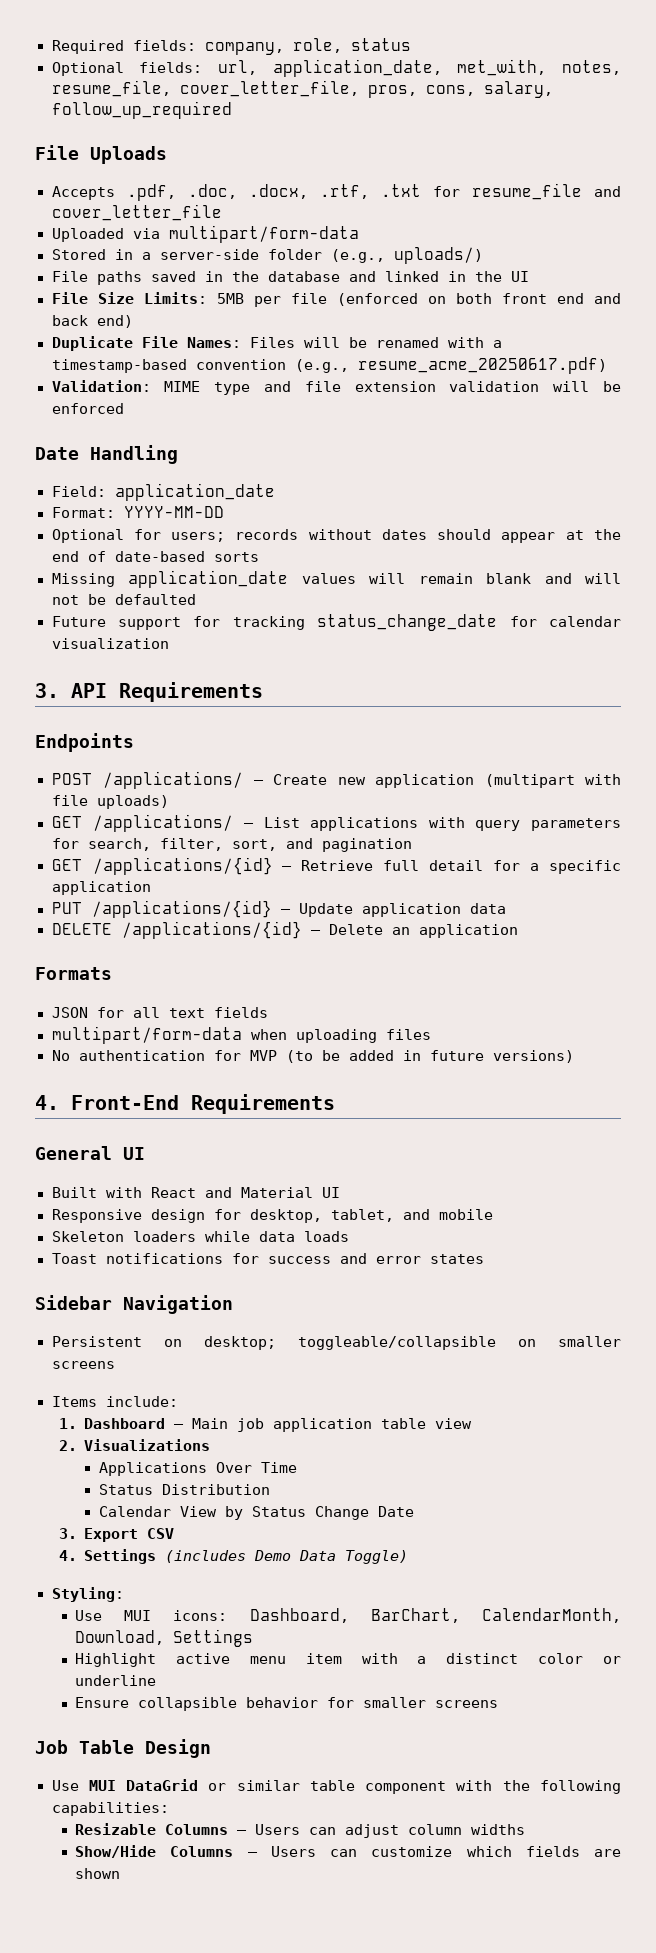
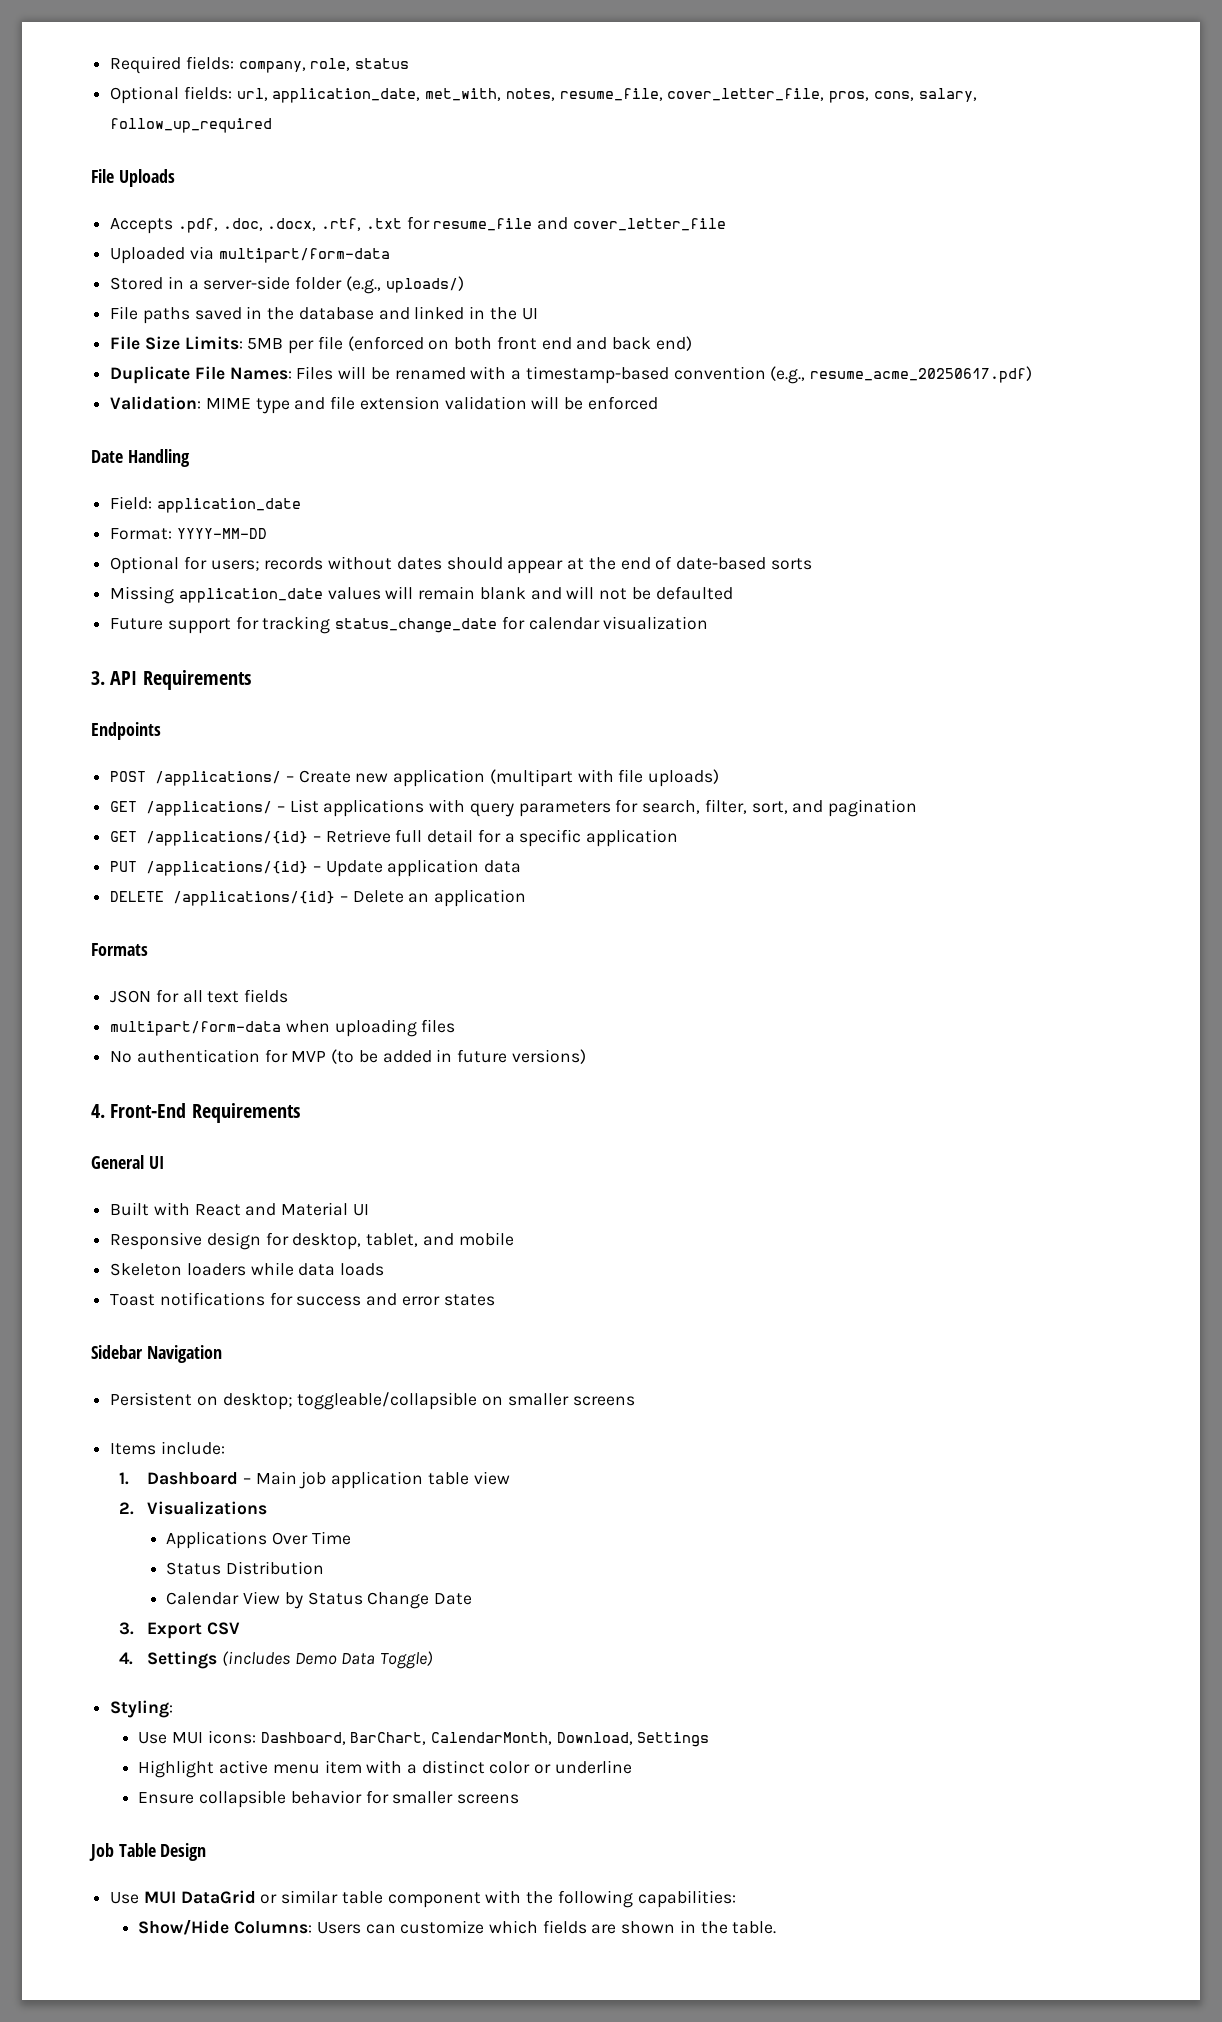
- Resizable Columns – Users can adjust column widths
- Show/Hide Columns – Users can customize which fields are shown
+ Show/Hide Columns: Users can customize which fields are shown in the table.

